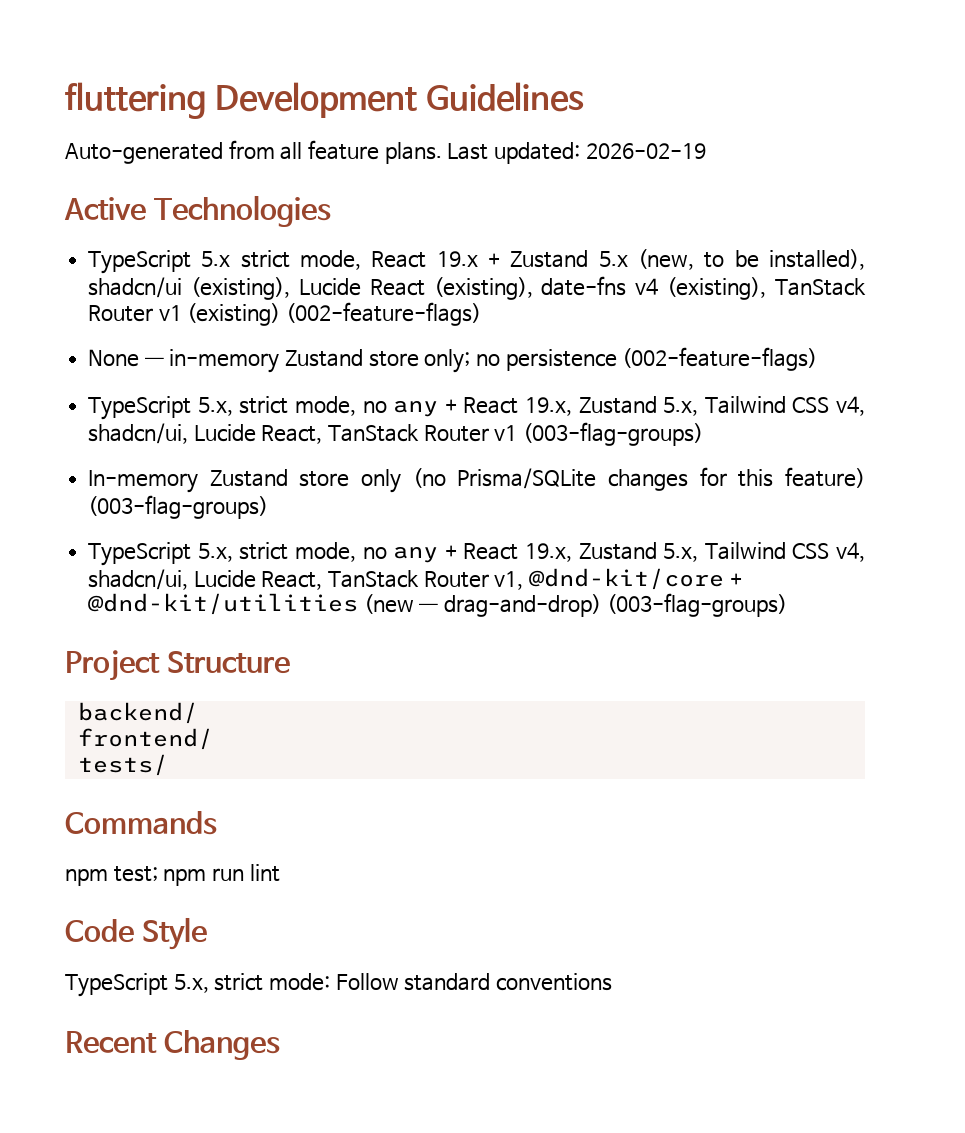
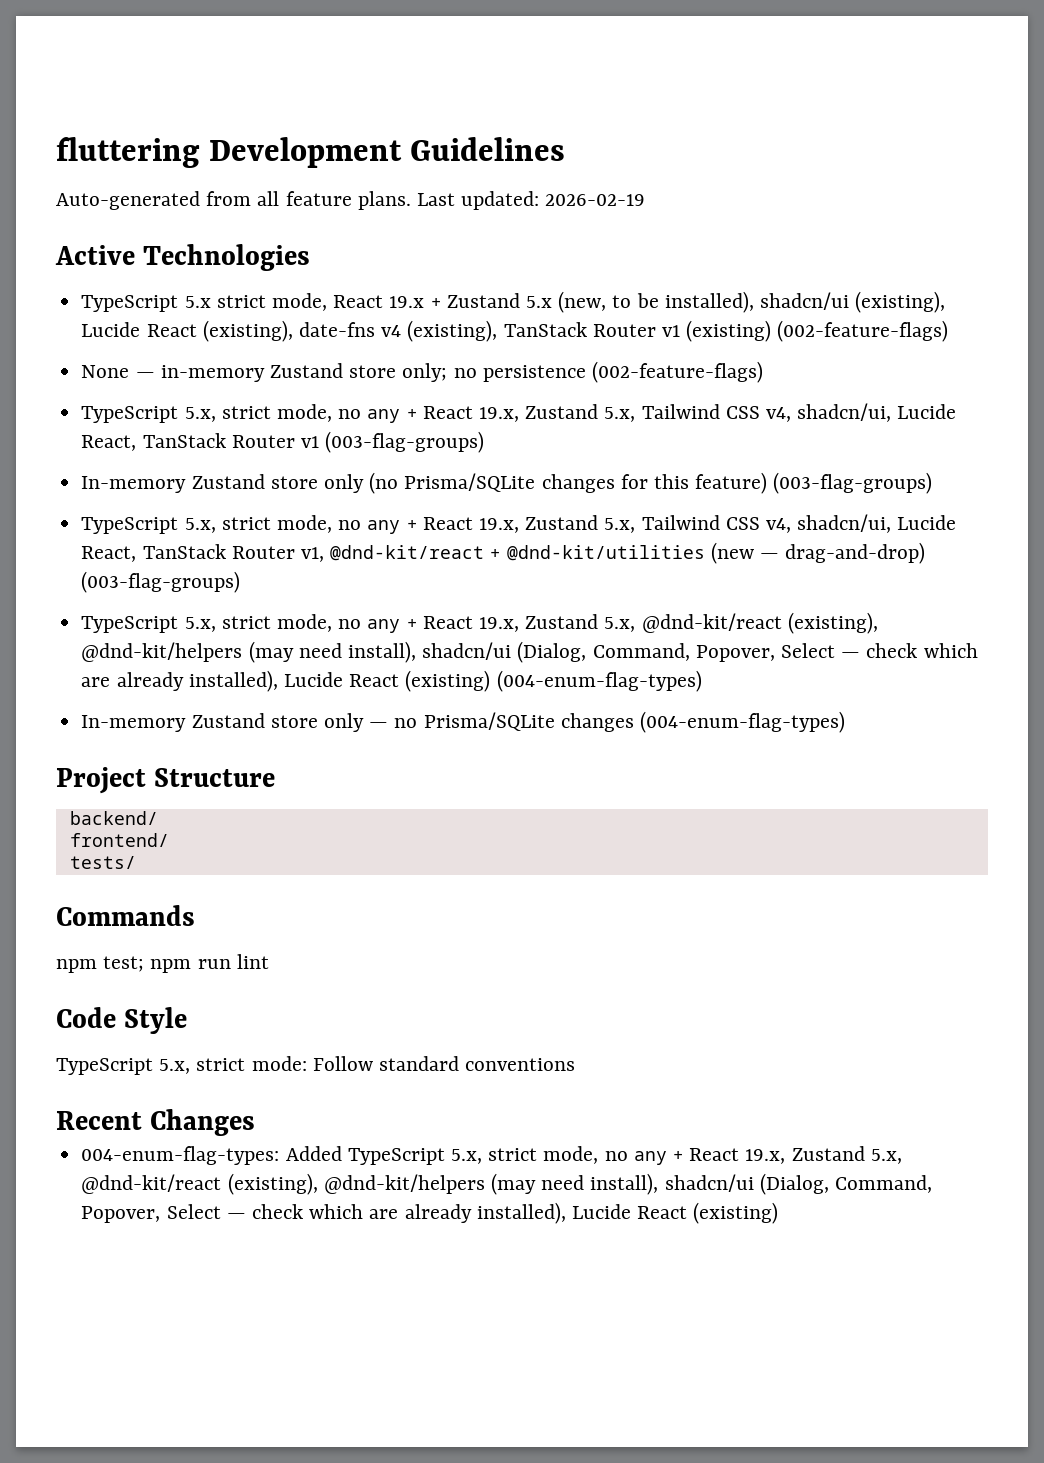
- TypeScript 5.x, strict mode, no any + React 19.x, Zustand 5.x, Tailwind CSS v4, shadcn/ui, Lucide React, TanStack Router v1, @dnd-kit/core + @dnd-kit/utilities (new — drag-and-drop) (003-flag-groups)
+ TypeScript 5.x, strict mode, no any + React 19.x, Zustand 5.x, Tailwind CSS v4, shadcn/ui, Lucide React, TanStack Router v1, @dnd-kit/react + @dnd-kit/utilities (new — drag-and-drop) (003-flag-groups)
+ TypeScript 5.x, strict mode, no any + React 19.x, Zustand 5.x, @dnd-kit/react (existing), @dnd-kit/helpers (may need install), shadcn/ui (Dialog, Command, Popover, Select — check which are already installed), Lucide React (existing) (004-enum-flag-types)
+ In-memory Zustand store only — no Prisma/SQLite changes (004-enum-flag-types)
+ 004-enum-flag-types: Added TypeScript 5.x, strict mode, no any + React 19.x, Zustand 5.x, @dnd-kit/react (existing), @dnd-kit/helpers (may need install), shadcn/ui (Dialog, Command, Popover, Select — check which are already installed), Lucide React (existing)

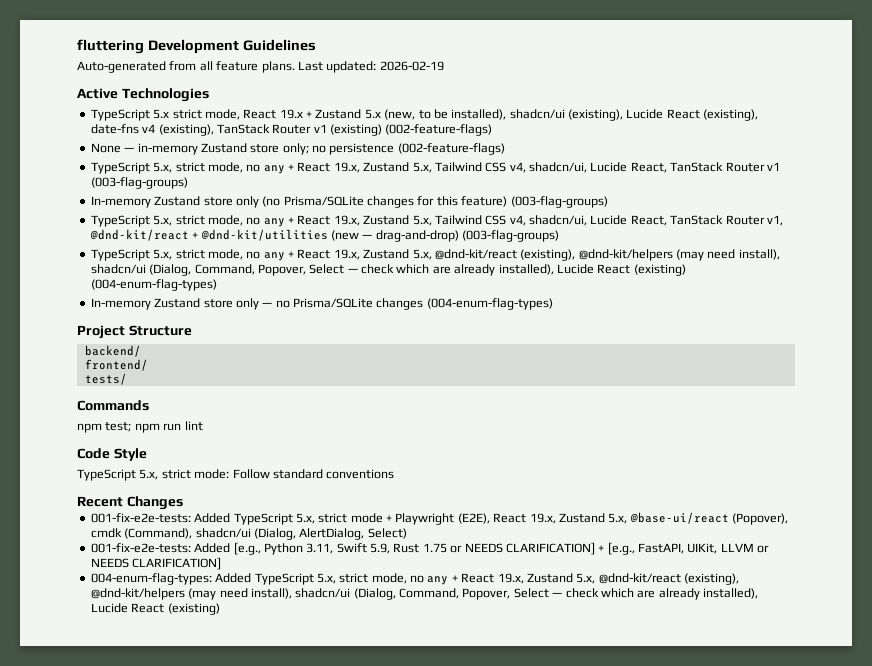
+ 001-fix-e2e-tests: Added TypeScript 5.x, strict mode + Playwright (E2E), React 19.x, Zustand 5.x, @base-ui/react (Popover), cmdk (Command), shadcn/ui (Dialog, AlertDialog, Select)
+ 001-fix-e2e-tests: Added [e.g., Python 3.11, Swift 5.9, Rust 1.75 or NEEDS CLARIFICATION] + [e.g., FastAPI, UIKit, LLVM or NEEDS CLARIFICATION]

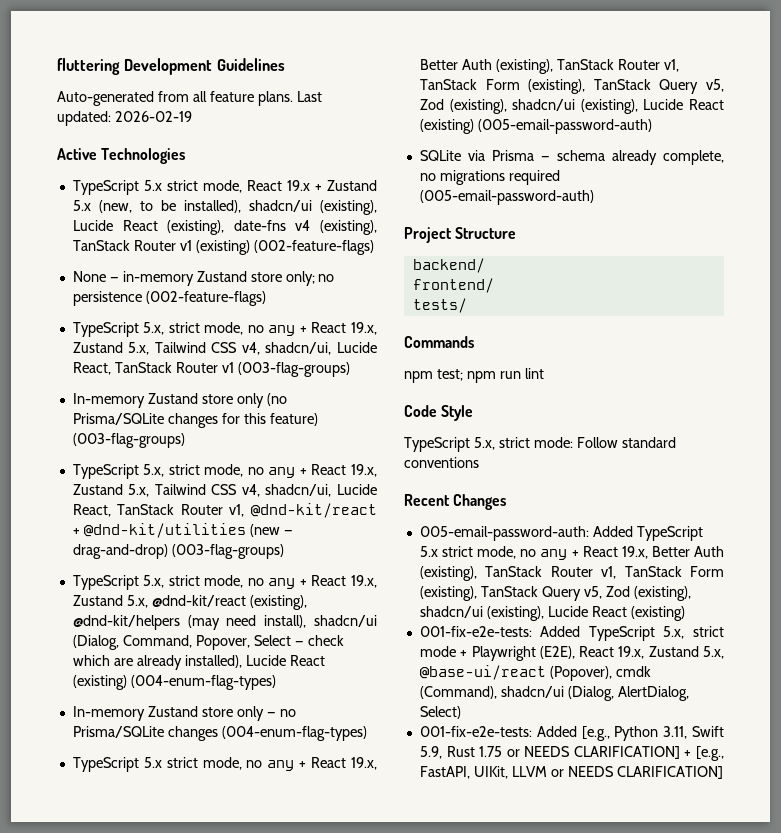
+ TypeScript 5.x strict mode, no any + React 19.x, Better Auth (existing), TanStack Router v1, TanStack Form (existing), TanStack Query v5, Zod (existing), shadcn/ui (existing), Lucide React (existing) (005-email-password-auth)
+ SQLite via Prisma — schema already complete, no migrations required (005-email-password-auth)
+ 005-email-password-auth: Added TypeScript 5.x strict mode, no any + React 19.x, Better Auth (existing), TanStack Router v1, TanStack Form (existing), TanStack Query v5, Zod (existing), shadcn/ui (existing), Lucide React (existing)
- 004-enum-flag-types: Added TypeScript 5.x, strict mode, no any + React 19.x, Zustand 5.x, @dnd-kit/react (existing), @dnd-kit/helpers (may need install), shadcn/ui (Dialog, Command, Popover, Select — check which are already installed), Lucide React (existing)

